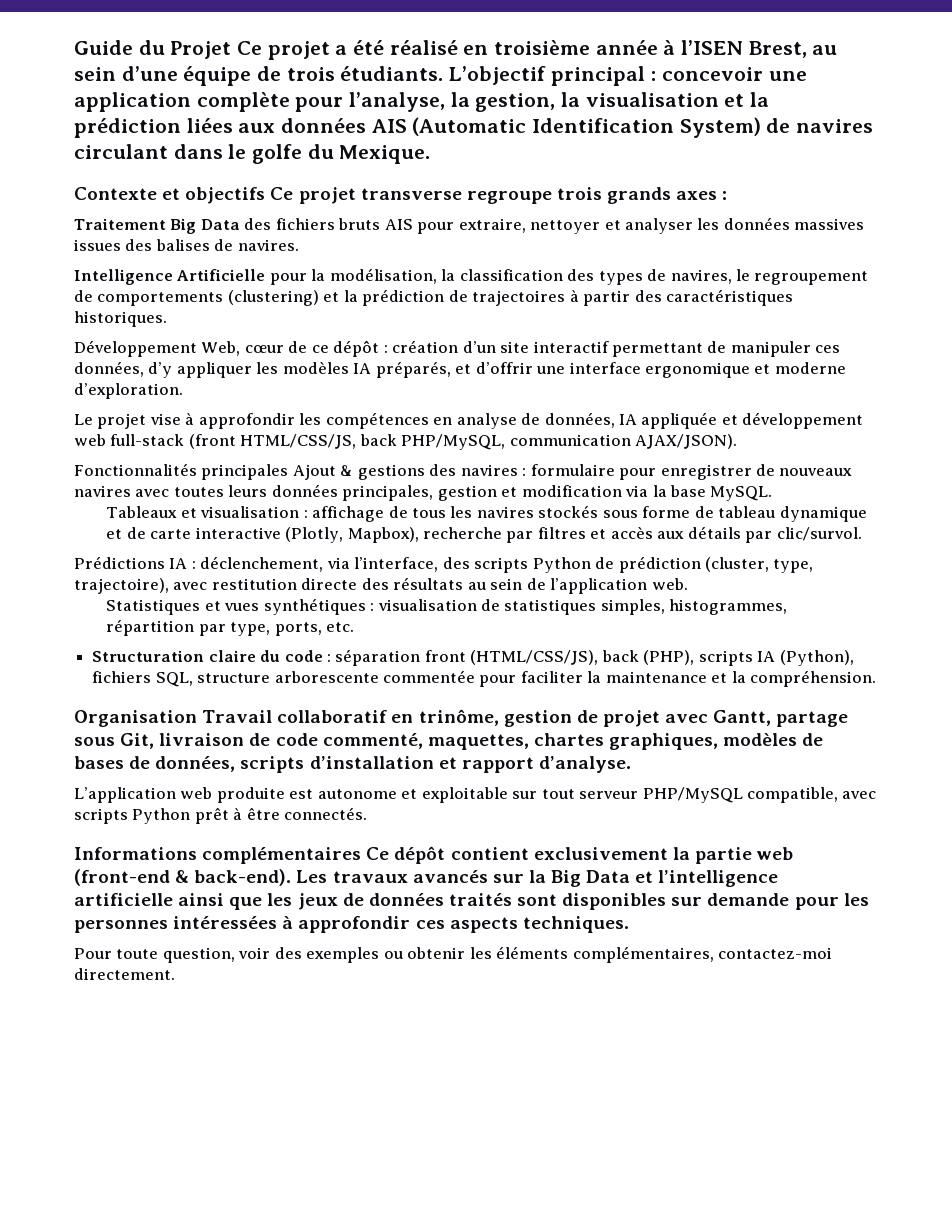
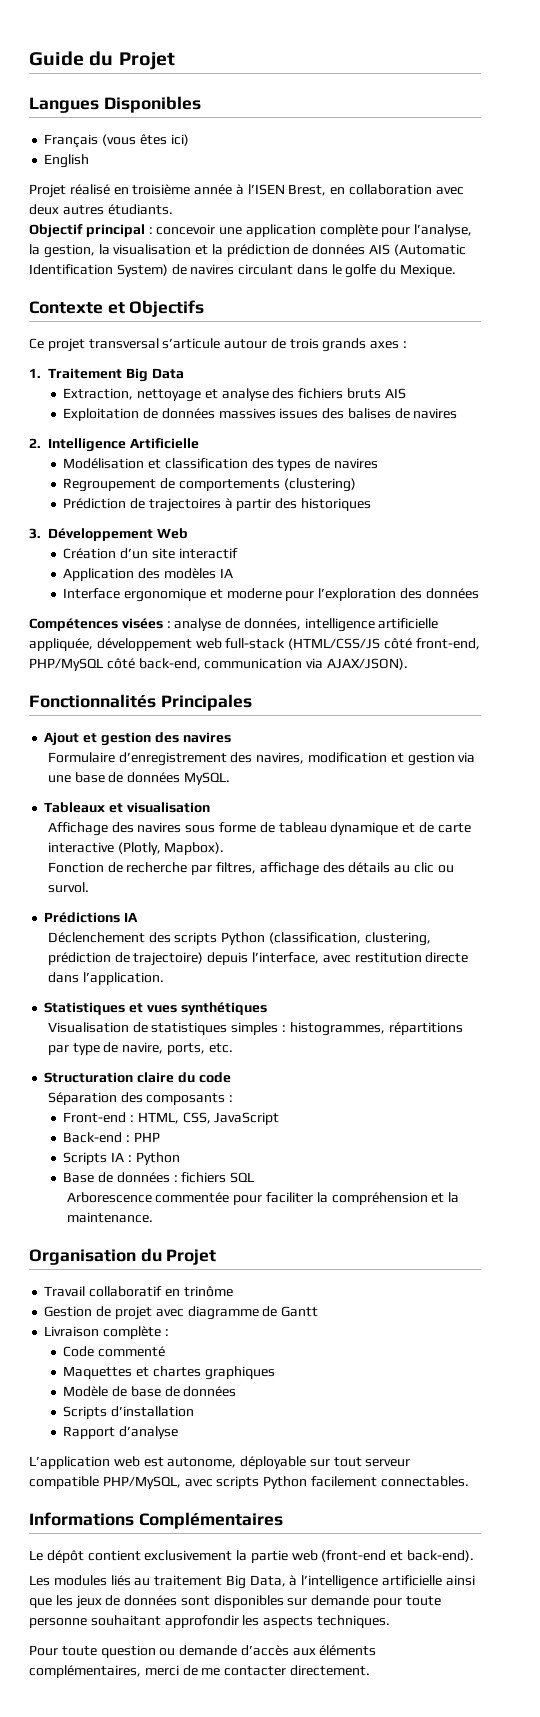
- Guide du Projet Ce projet a été réalisé en troisième année à l’ISEN Brest, au sein d’une équipe de trois étudiants. L’objectif principal : concevoir une application complète pour l’analyse, la gestion, la visualisation et la prédiction liées aux données AIS (Automatic Identification System) de navires circulant dans le golfe du Mexique.
+ Guide du Projet
+ Langues Disponibles
+ Français (vous êtes ici)
+ English
+ Projet réalisé en troisième année à l’ISEN Brest, en collaboration avec deux autres étudiants.
+ Objectif principal : concevoir une application complète pour l’analyse, la gestion, la visualisation et la prédiction de données AIS (Automatic Identification System) de navires circulant dans le golfe du Mexique.
- Contexte et objectifs Ce projet transverse regroupe trois grands axes :
+ Contexte et Objectifs
+ Ce projet transversal s’articule autour de trois grands axes :
- Traitement Big Data des fichiers bruts AIS pour extraire, nettoyer et analyser les données massives issues des balises de navires.
- Intelligence Artificielle pour la modélisation, la classification des types de navires, le regroupement de comportements (clustering) et la prédiction de trajectoires à partir des caractéristiques historiques.
- Développement Web, cœur de ce dépôt : création d’un site interactif permettant de manipuler ces données, d’y appliquer les modèles IA préparés, et d’offrir une interface ergonomique et moderne d’exploration.
- Le projet vise à approfondir les compétences en analyse de données, IA appliquée et développement web full-stack (front HTML/CSS/JS, back PHP/MySQL, communication AJAX/JSON).
- Fonctionnalités principales Ajout & gestions des navires : formulaire pour enregistrer de nouveaux navires avec toutes leurs données principales, gestion et modification via la base MySQL.
- Tableaux et visualisation : affichage de tous les navires stockés sous forme de tableau dynamique et de carte interactive (Plotly, Mapbox), recherche par filtres et accès aux détails par clic/survol.
- Prédictions IA : déclenchement, via l’interface, des scripts Python de prédiction (cluster, type, trajectoire), avec restitution directe des résultats au sein de l’application web.
- Statistiques et vues synthétiques : visualisation de statistiques simples, histogrammes, répartition par type, ports, etc.
+ 1. Traitement Big Data
+ Extraction, nettoyage et analyse des fichiers bruts AIS
+ Exploitation de données massives issues des balises de navires
+ 2. Intelligence Artificielle
+ Modélisation et classification des types de navires
+ Regroupement de comportements (clustering)
+ Prédiction de trajectoires à partir des historiques
+ 3. Développement Web
+ Création d’un site interactif
+ Application des modèles IA
+ Interface ergonomique et moderne pour l’exploration des données
+ Compétences visées : analyse de données, intelligence artificielle appliquée, développement web full-stack (HTML/CSS/JS côté front-end, PHP/MySQL côté back-end, communication via AJAX/JSON).
+ Fonctionnalités Principales
+ Ajout et gestion des navires
+ Formulaire d’enregistrement des navires, modification et gestion via une base de données MySQL.
+ Tableaux et visualisation
+ Affichage des navires sous forme de tableau dynamique et de carte interactive (Plotly, Mapbox).
+ Fonction de recherche par filtres, affichage des détails au clic ou survol.
+ Prédictions IA
+ Déclenchement des scripts Python (classification, clustering, prédiction de trajectoire) depuis l’interface, avec restitution directe dans l’application.
+ Statistiques et vues synthétiques
+ Visualisation de statistiques simples : histogrammes, répartitions par type de navire, ports, etc.
- Structuration claire du code : séparation front (HTML/CSS/JS), back (PHP), scripts IA (Python), fichiers SQL, structure arborescente commentée pour faciliter la maintenance et la compréhension.
+ Structuration claire du code
+ Séparation des composants :
+ Front-end : HTML, CSS, JavaScript
+ Back-end : PHP
+ Scripts IA : Python
+ Base de données : fichiers SQL
+ Arborescence commentée pour faciliter la compréhension et la maintenance.
- Organisation Travail collaboratif en trinôme, gestion de projet avec Gantt, partage sous Git, livraison de code commenté, maquettes, chartes graphiques, modèles de bases de données, scripts d’installation et rapport d’analyse.
- L’application web produite est autonome et exploitable sur tout serveur PHP/MySQL compatible, avec scripts Python prêt à être connectés.
+ Organisation du Projet
+ Travail collaboratif en trinôme
+ Gestion de projet avec diagramme de Gantt
+ Livraison complète :
+ Code commenté
+ Maquettes et chartes graphiques
+ Modèle de base de données
+ Scripts d’installation
+ Rapport d’analyse
+ L’application web est autonome, déployable sur tout serveur compatible PHP/MySQL, avec scripts Python facilement connectables.
- Informations complémentaires Ce dépôt contient exclusivement la partie web (front-end & back-end). Les travaux avancés sur la Big Data et l’intelligence artificielle ainsi que les jeux de données traités sont disponibles sur demande pour les personnes intéressées à approfondir ces aspects techniques.
- Pour toute question, voir des exemples ou obtenir les éléments complémentaires, contactez-moi directement.
+ Informations Complémentaires
+ Le dépôt contient exclusivement la partie web (front-end et back-end).
+ Les modules liés au traitement Big Data, à l’intelligence artificielle ainsi que les jeux de données sont disponibles sur demande pour toute personne souhaitant approfondir les aspects techniques.
+ Pour toute question ou demande d’accès aux éléments complémentaires, merci de me contacter directement.

